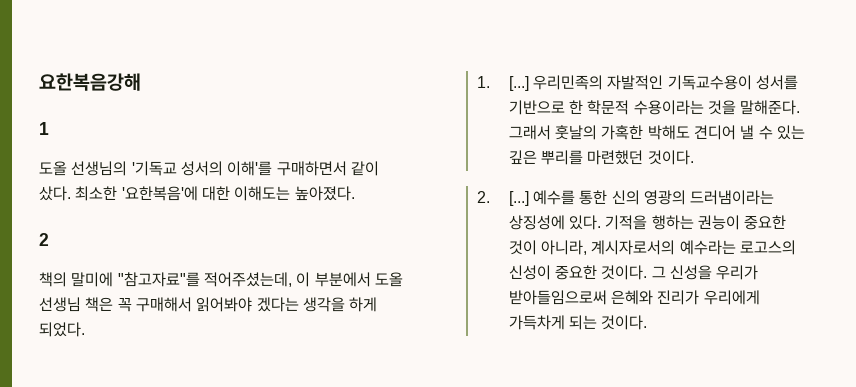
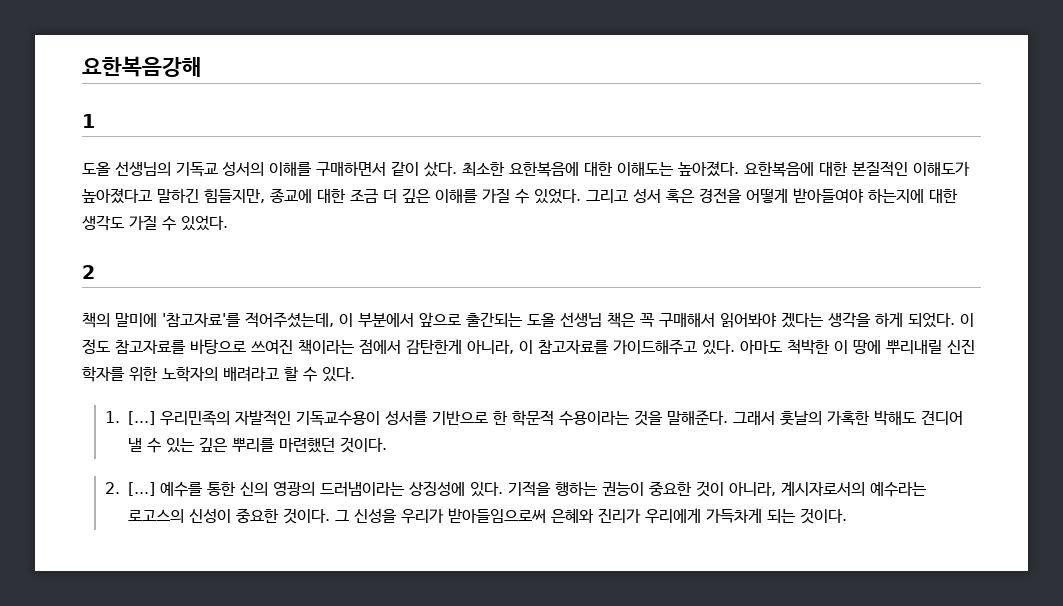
- 도올 선생님의 '기독교 성서의 이해'를 구매하면서 같이 샀다.
+ 도올 선생님의 기독교 성서의 이해를 구매하면서 같이 샀다.
- 최소한 '요한복음'에 대한 이해도는 높아졌다.
+ 최소한 요한복음에 대한 이해도는 높아졌다. 요한복음에 대한 본질적인 이해도가 높아졌다고 말하긴 힘들지만, 종교에 대한 조금 더 깊은 이해를 가질 수 있었다. 그리고 성서 혹은 경전을 어떻게 받아들여야 하는지에 대한 생각도 가질 수 있었다.
- 책의 말미에 "참고자료"를 적어주셨는데, 이 부분에서 도올 선생님 책은 꼭 구매해서 읽어봐야 겠다는 생각을 하게 되었다.
+ 책의 말미에 '참고자료'를 적어주셨는데, 이 부분에서 앞으로 출간되는 도올 선생님 책은 꼭 구매해서 읽어봐야 겠다는 생각을 하게 되었다. 이 정도 참고자료를 바탕으로 쓰여진 책이라는 점에서 감탄한게 아니라, 이 참고자료를 가이드해주고 있다. 아마도 척박한 이 땅에 뿌리내릴 신진 학자를 위한 노학자의 배려라고 할 수 있다.

